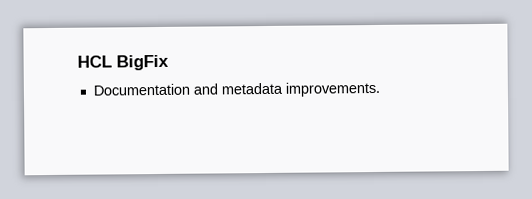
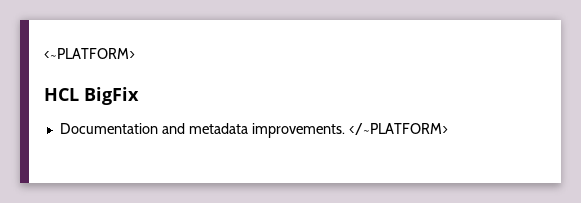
+ <~PLATFORM>
+ </~PLATFORM>

